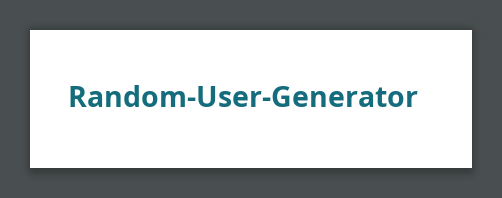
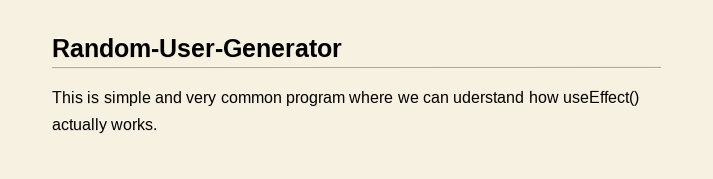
+ This is simple and very common program where we can uderstand how useEffect() actually works.

